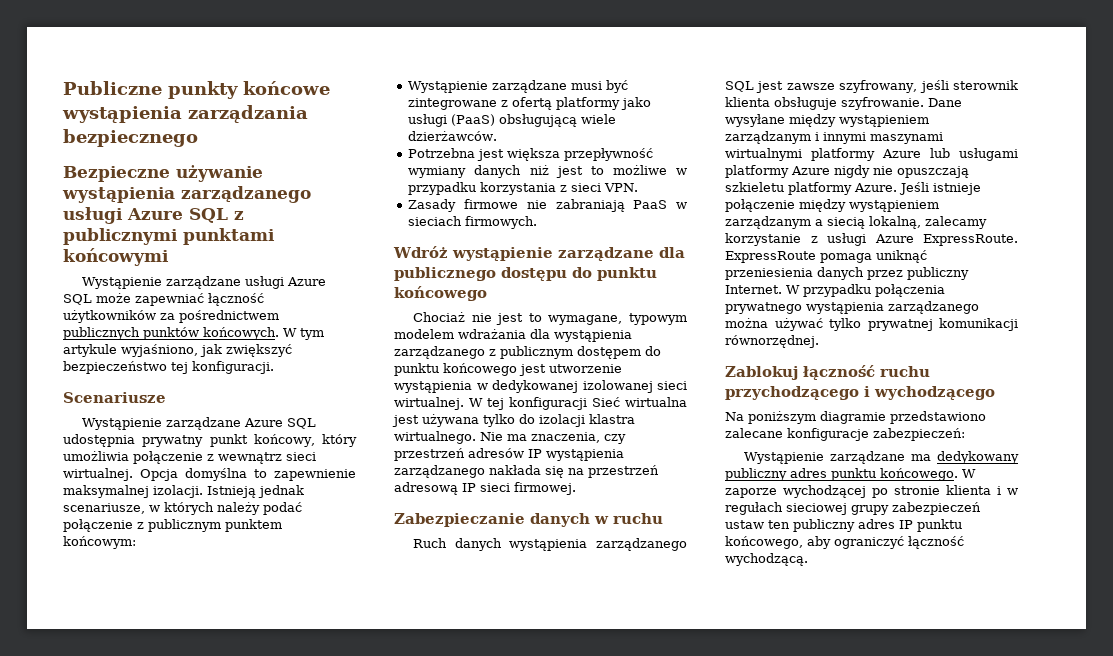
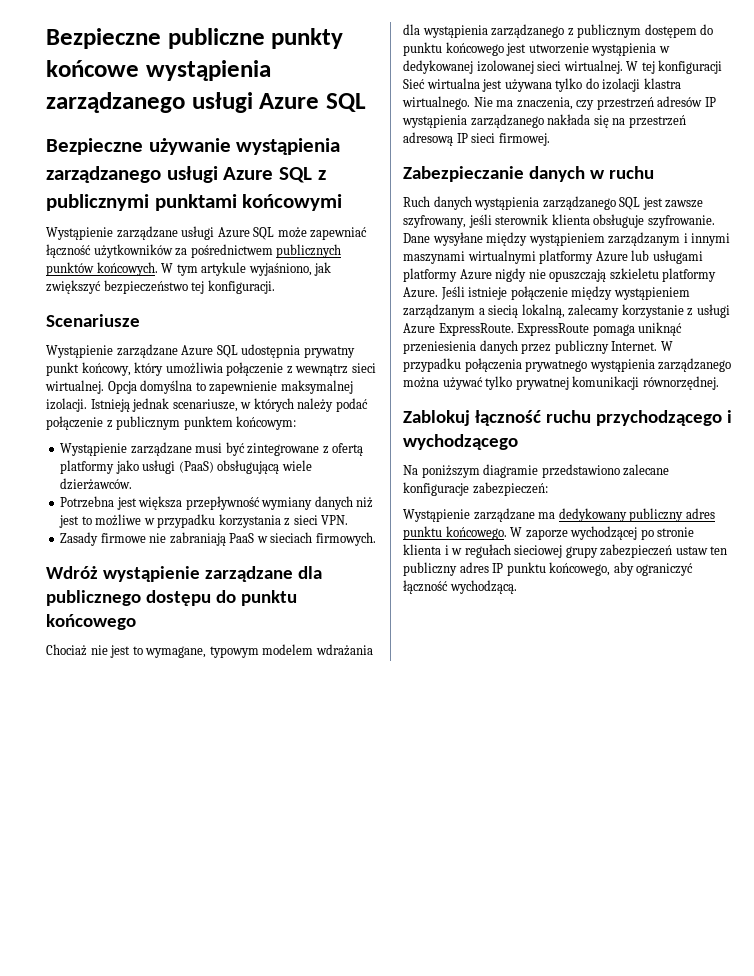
- Publiczne punkty końcowe wystąpienia zarządzania bezpiecznego
+ Bezpieczne publiczne punkty końcowe wystąpienia zarządzanego usługi Azure SQL

